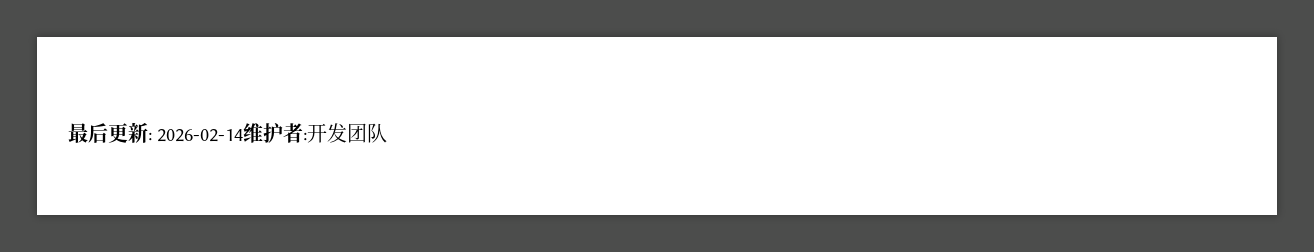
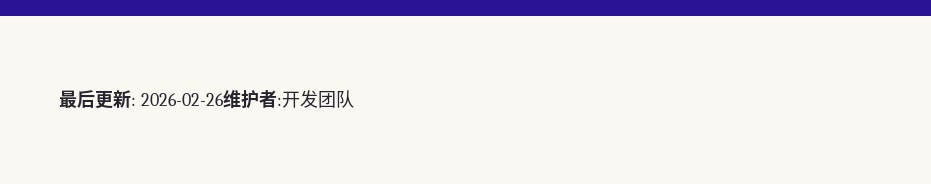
- 最后更新: 2026-02-14维护者:开发团队
+ 最后更新: 2026-02-26维护者:开发团队

